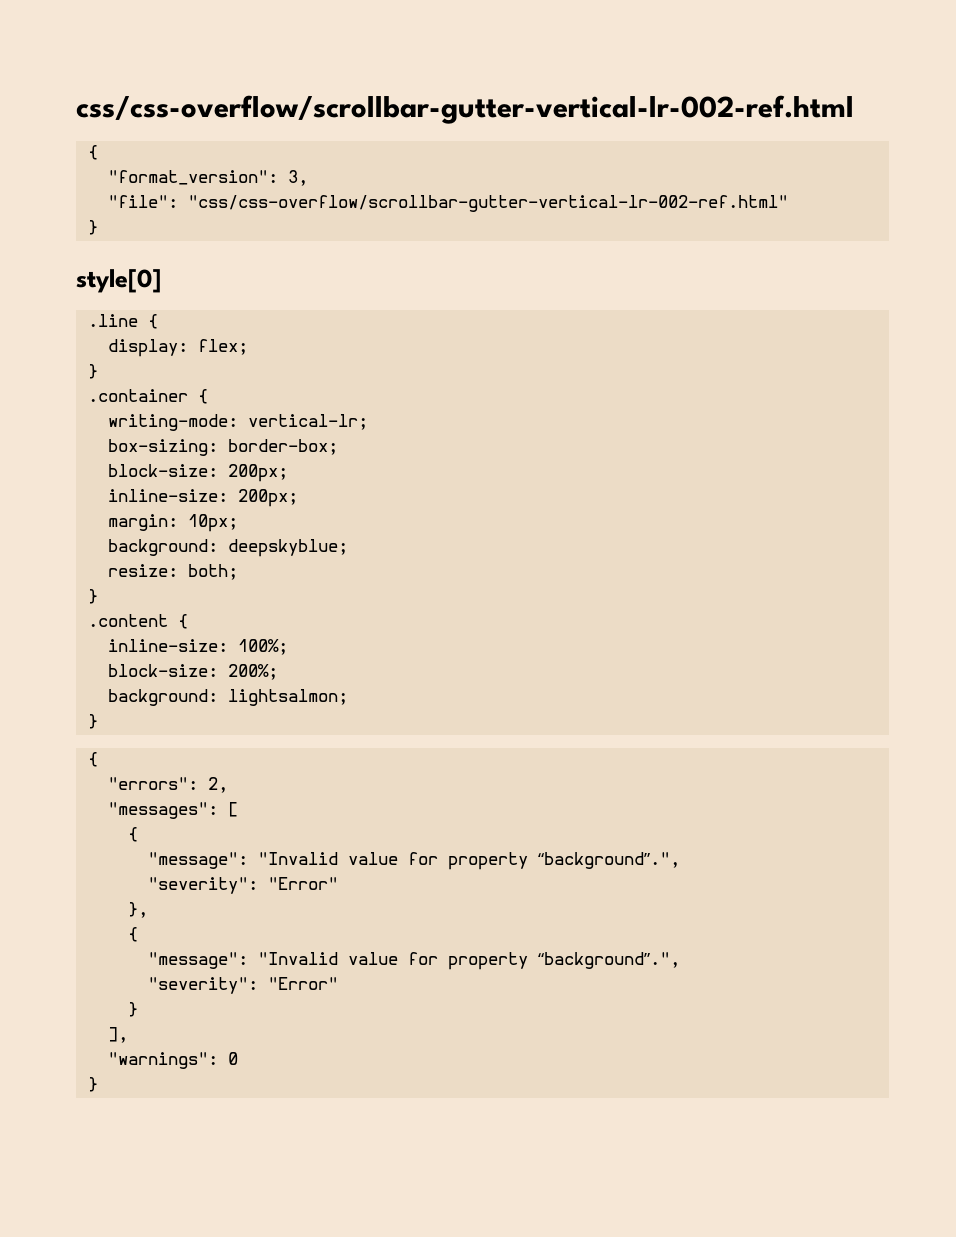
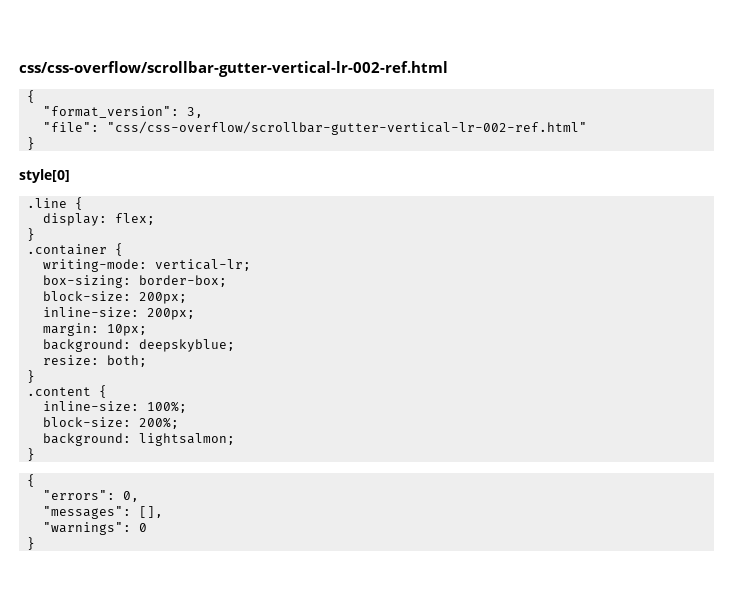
- "errors": 2,
+ "errors": 0,
- "messages": [
- {
- "message": "Invalid value for property “background”.",
- "severity": "Error"
- },
- {
- "message": "Invalid value for property “background”.",
- "severity": "Error"
- }
- ],
+ "messages": [],

